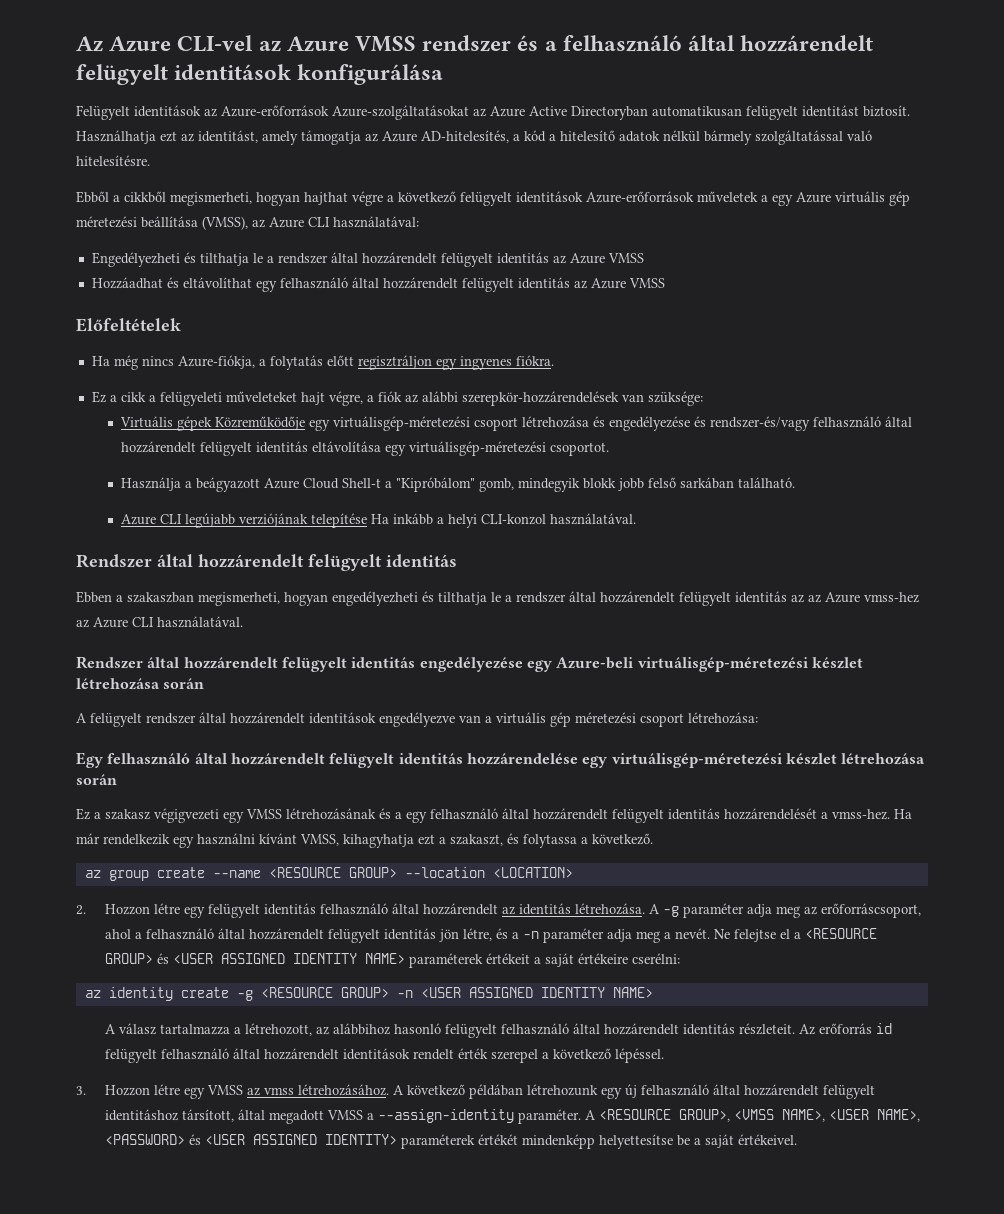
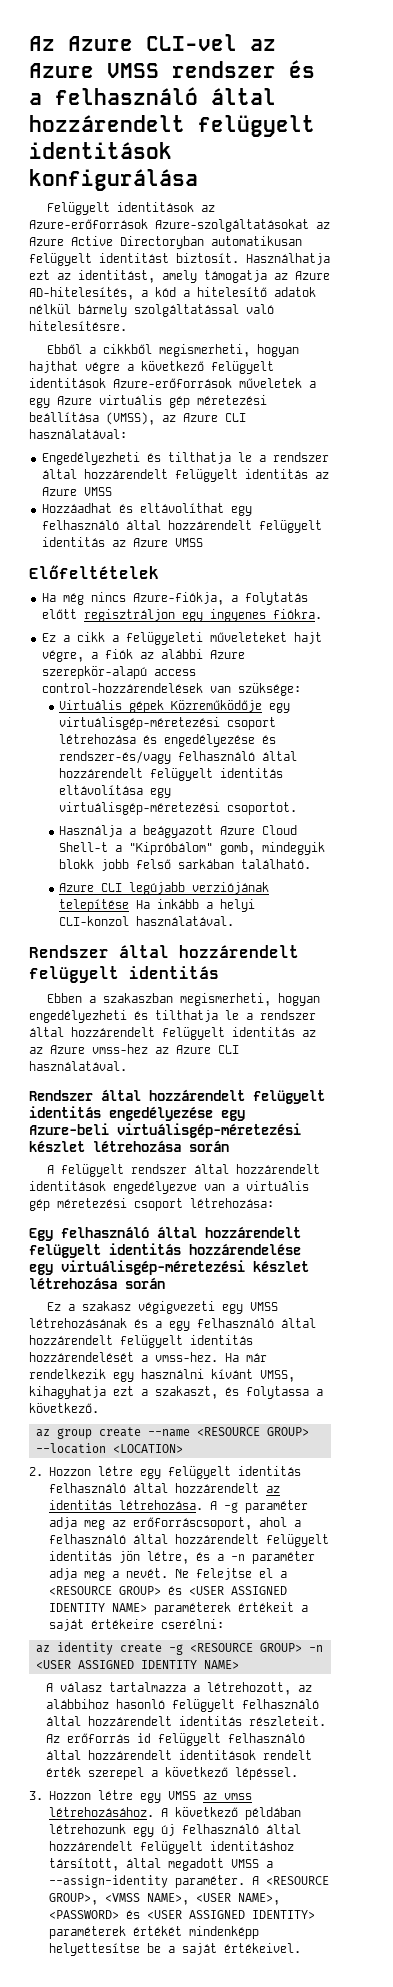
- Ez a cikk a felügyeleti műveleteket hajt végre, a fiók az alábbi szerepkör-hozzárendelések van szüksége:
+ Ez a cikk a felügyeleti műveleteket hajt végre, a fiók az alábbi Azure szerepkör-alapú access control-hozzárendelések van szüksége:

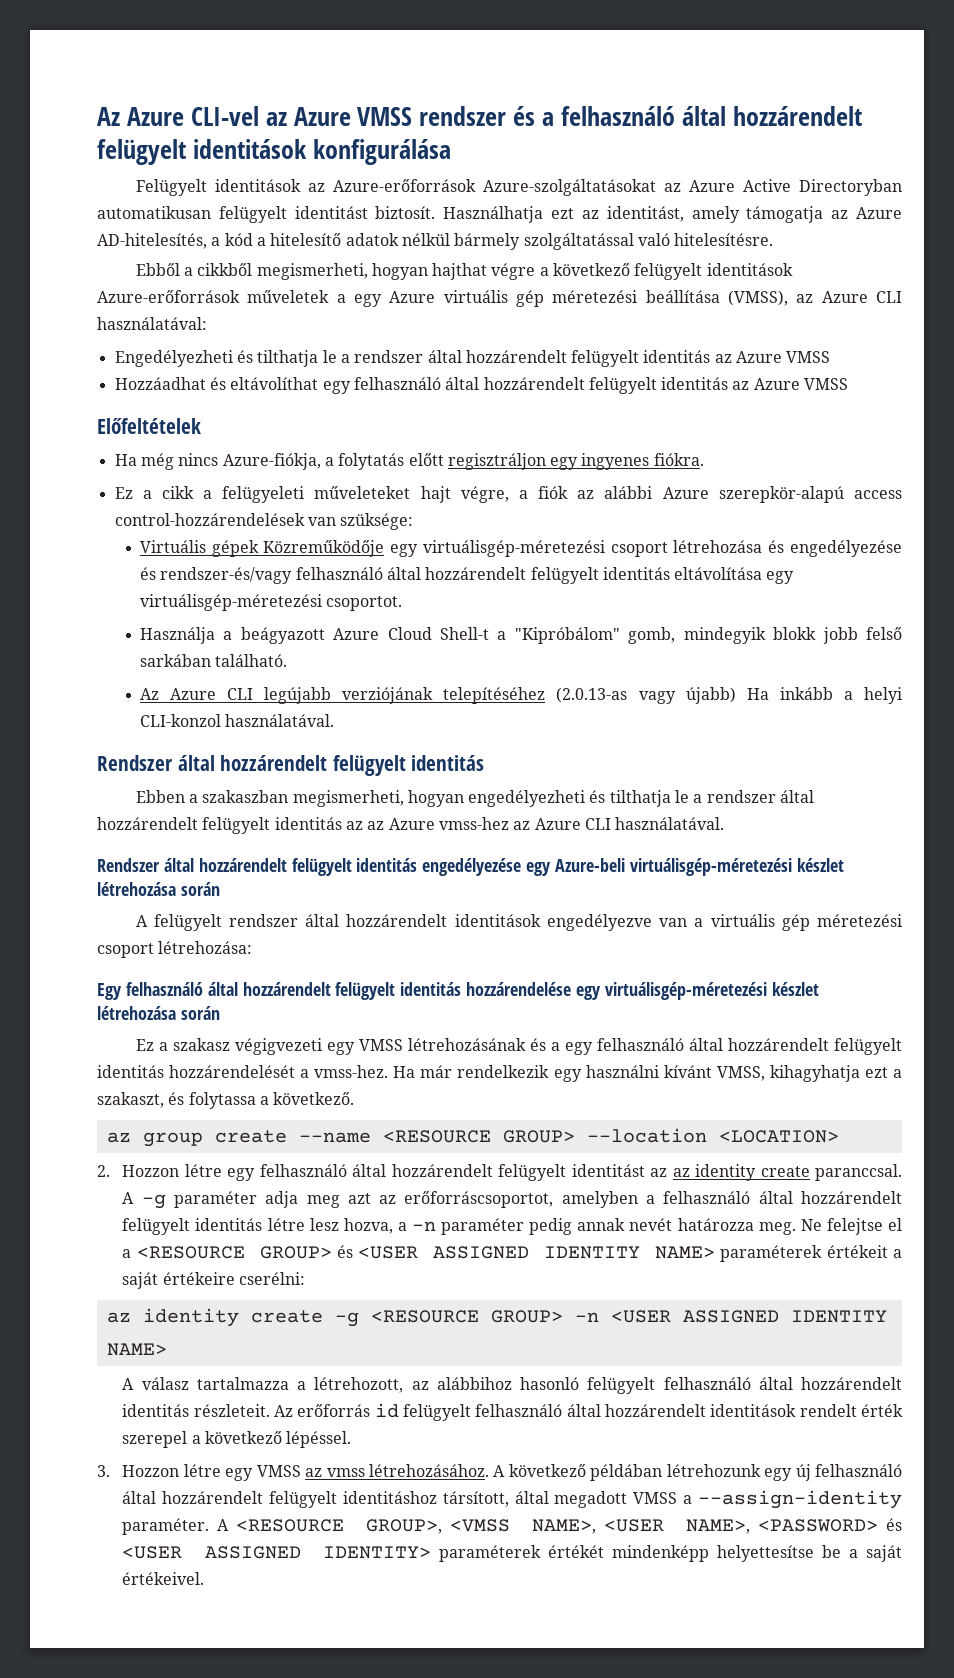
- Azure CLI legújabb verziójának telepítése Ha inkább a helyi CLI-konzol használatával.
+ Az Azure CLI legújabb verziójának telepítéséhez (2.0.13-as vagy újabb) Ha inkább a helyi CLI-konzol használatával.
- 2. Hozzon létre egy felügyelt identitás felhasználó által hozzárendelt az identitás létrehozása.
+ 2. Hozzon létre egy felhasználó által hozzárendelt felügyelt identitást az az identity create paranccsal.
- A -g paraméter adja meg az erőforráscsoport, ahol a felhasználó által hozzárendelt felügyelt identitás jön létre, és a -n paraméter adja meg a nevét.
+ A -g paraméter adja meg azt az erőforráscsoportot, amelyben a felhasználó által hozzárendelt felügyelt identitás létre lesz hozva, a -n paraméter pedig annak nevét határozza meg.

